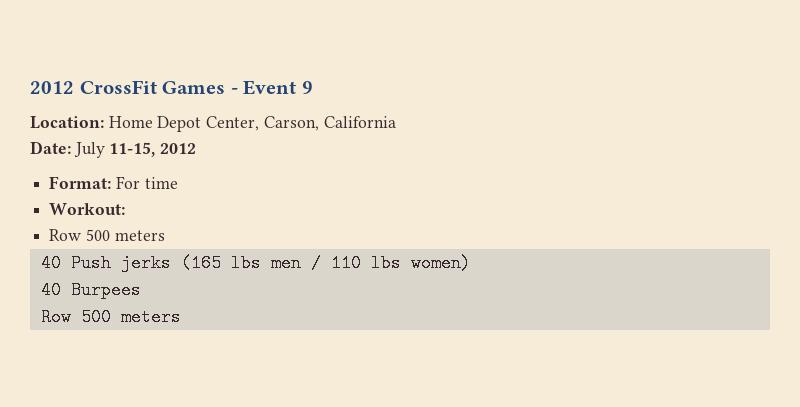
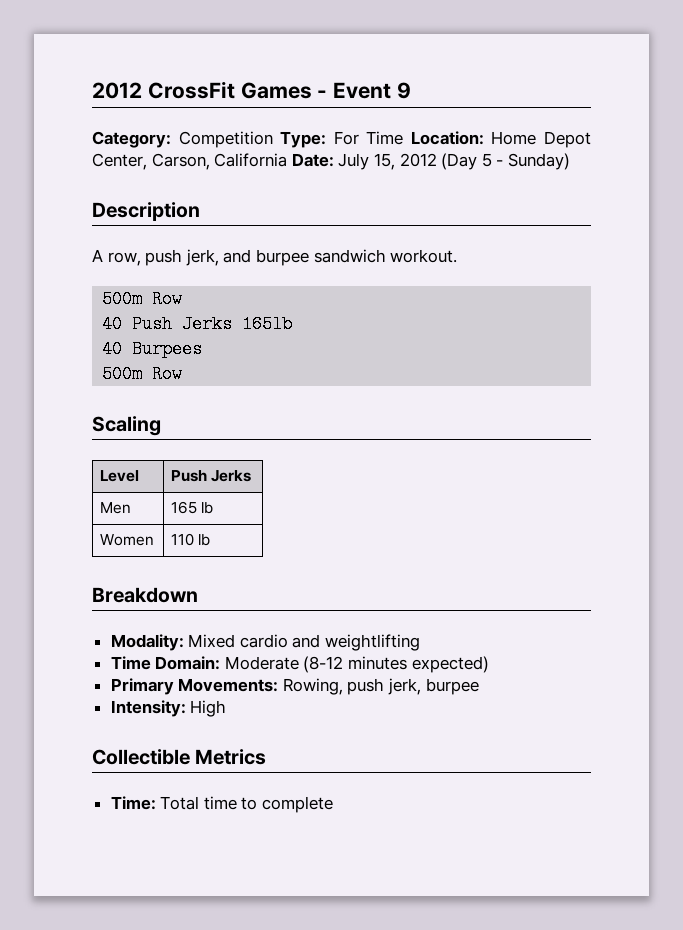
- Location: Home Depot Center, Carson, California
- Date: July 11-15, 2012
- Format: For time
- Workout:
- Row 500 meters
+ Category: Competition Type: For Time Location: Home Depot Center, Carson, California Date: July 15, 2012 (Day 5 - Sunday)
+ Description
+ A row, push jerk, and burpee sandwich workout.
+ 500m Row
- 40 Push jerks (165 lbs men / 110 lbs women)
+ 40 Push Jerks 165lb
  40 Burpees
- Row 500 meters
+ 500m Row
+ Scaling
+ Level | Push Jerks
+ Men | 165 lb
+ Women | 110 lb
+ Breakdown
+ Modality: Mixed cardio and weightlifting
+ Time Domain: Moderate (8-12 minutes expected)
+ Primary Movements: Rowing, push jerk, burpee
+ Intensity: High
+ Collectible Metrics
+ Time: Total time to complete

